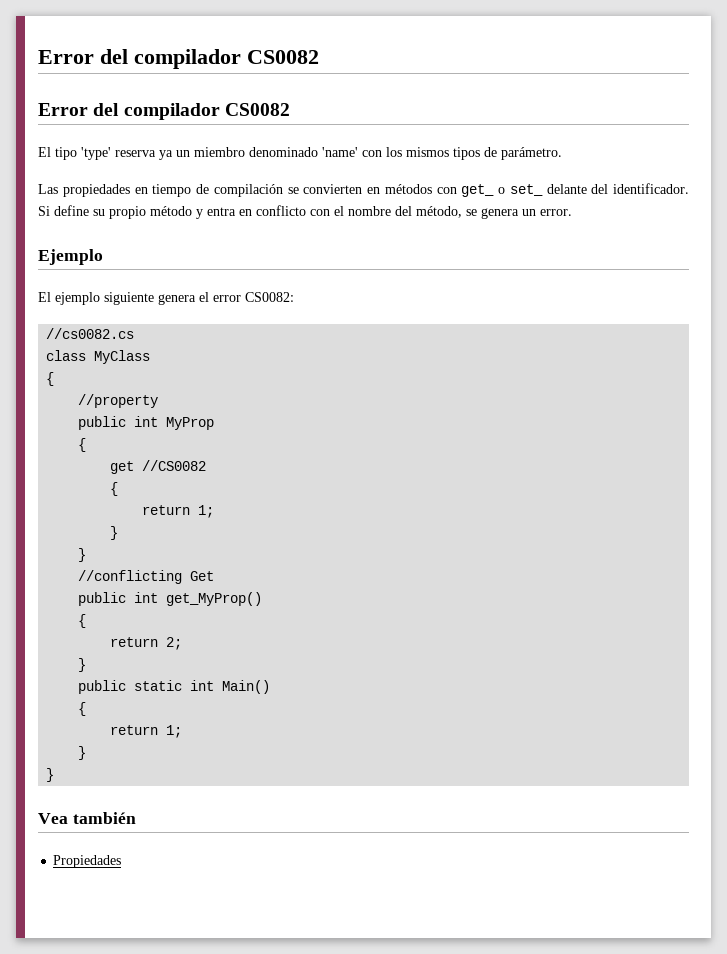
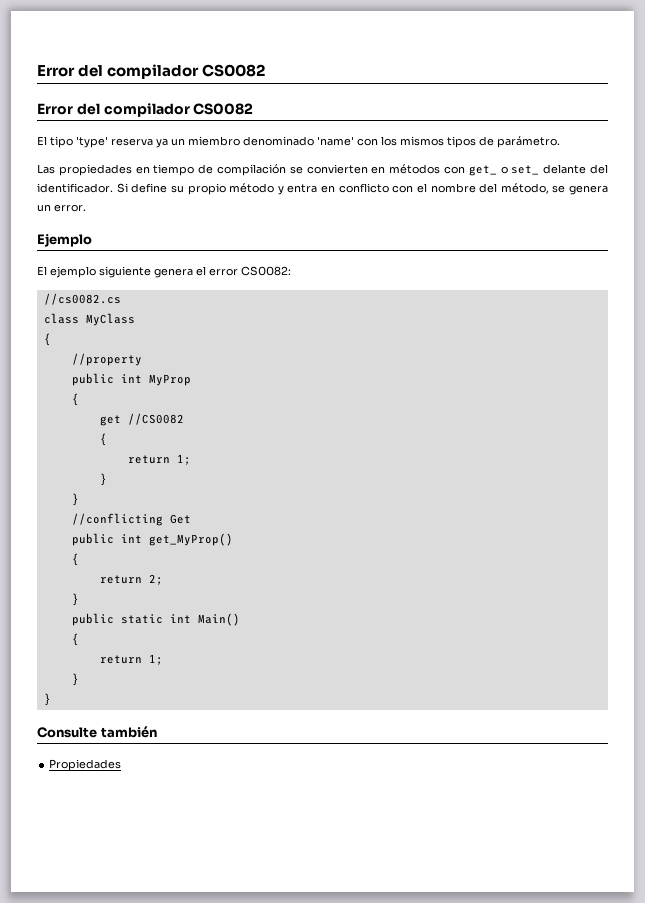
- Vea también
+ Consulte también

